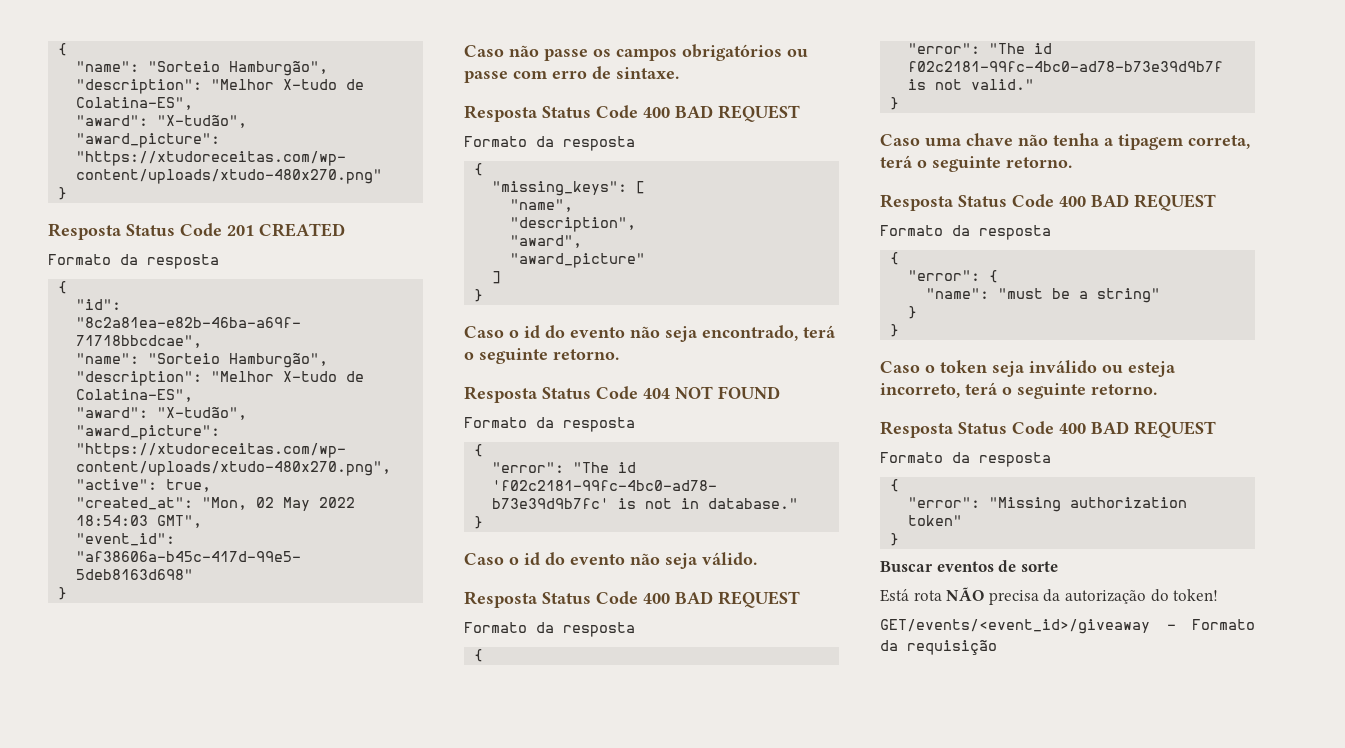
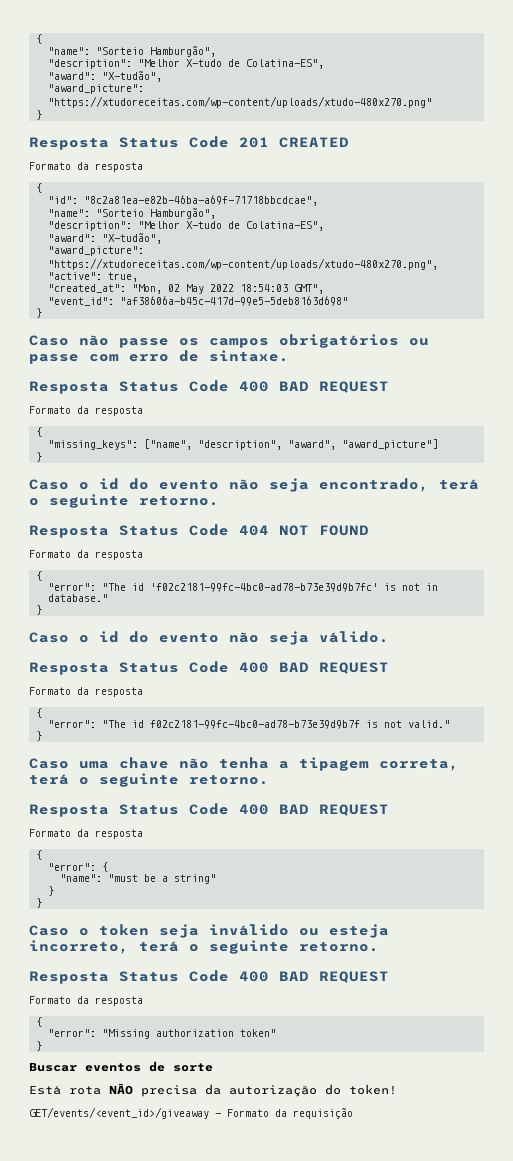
- "missing_keys": [
- "name",
- "description",
- "award",
- "award_picture"
- ]
+ "missing_keys": ["name", "description", "award", "award_picture"]

